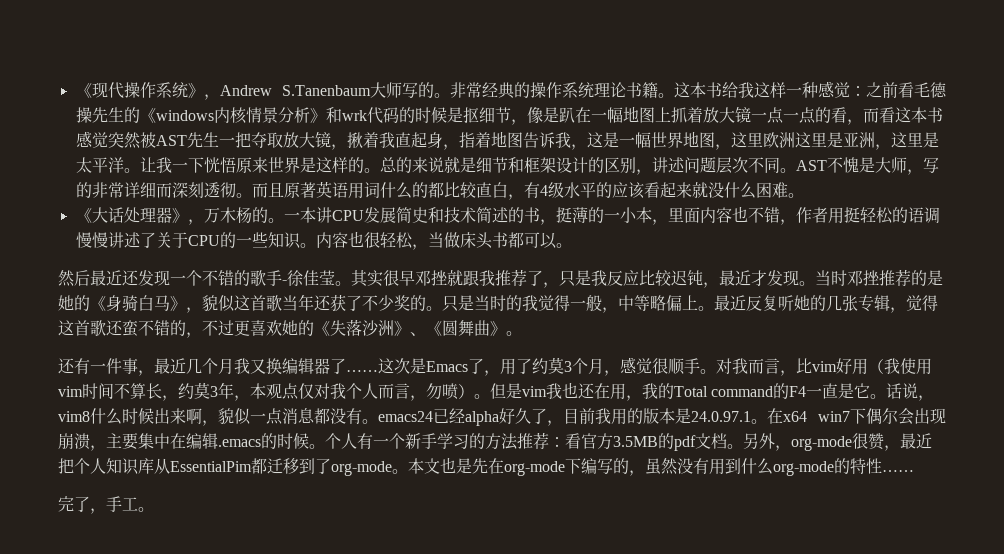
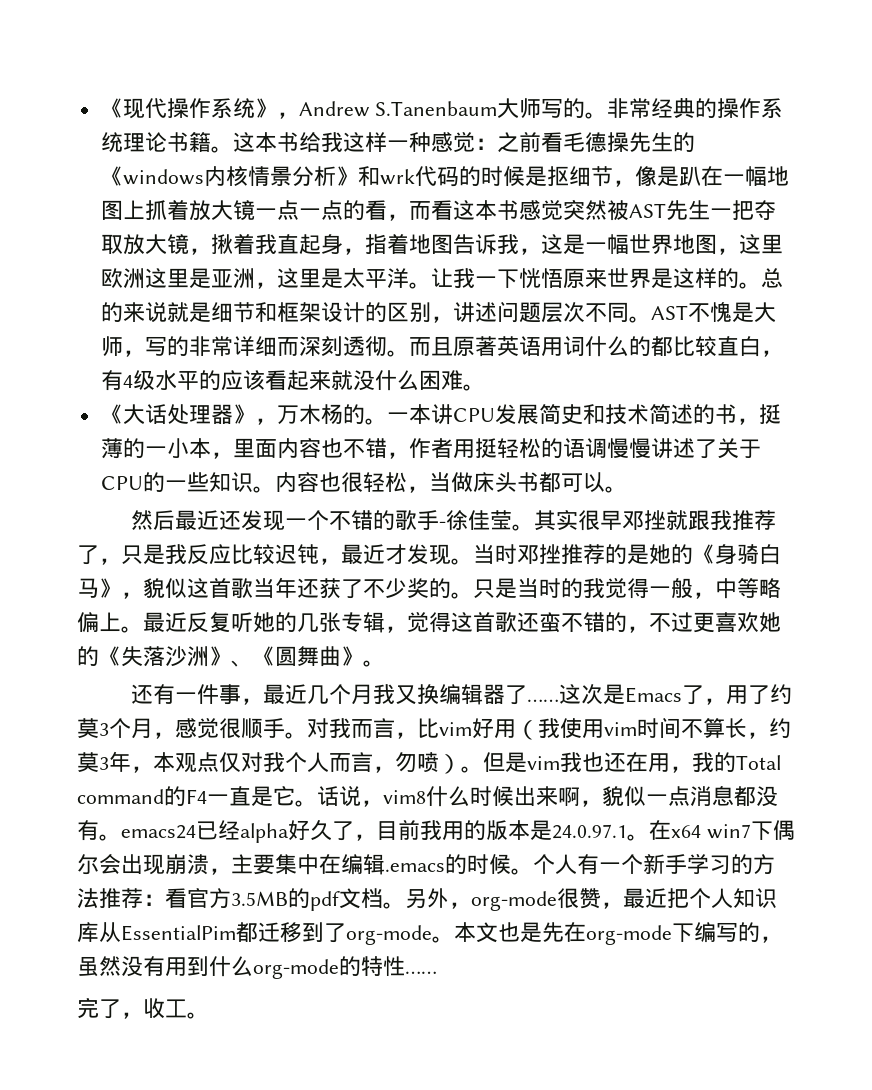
- 完了，手工。
+ 完了，收工。

